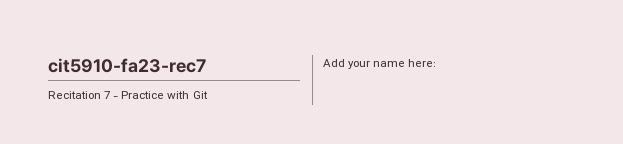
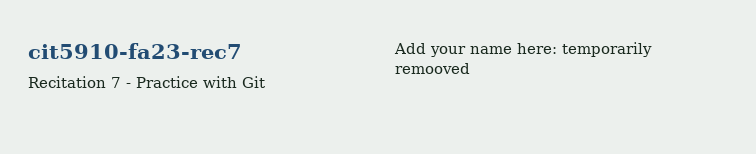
- Add your name here:
+ Add your name here: temporarily remooved

